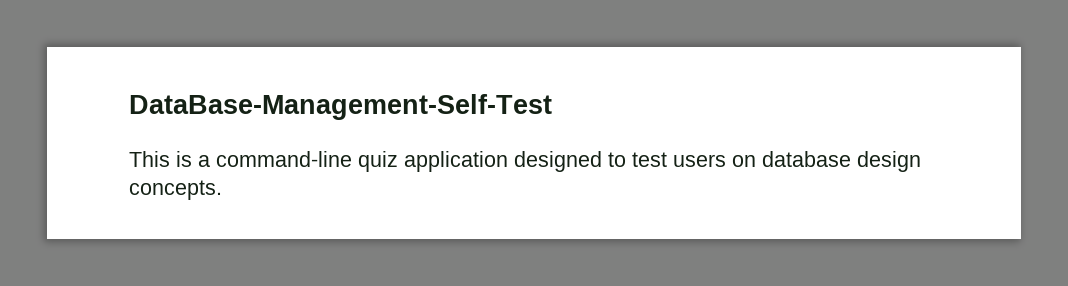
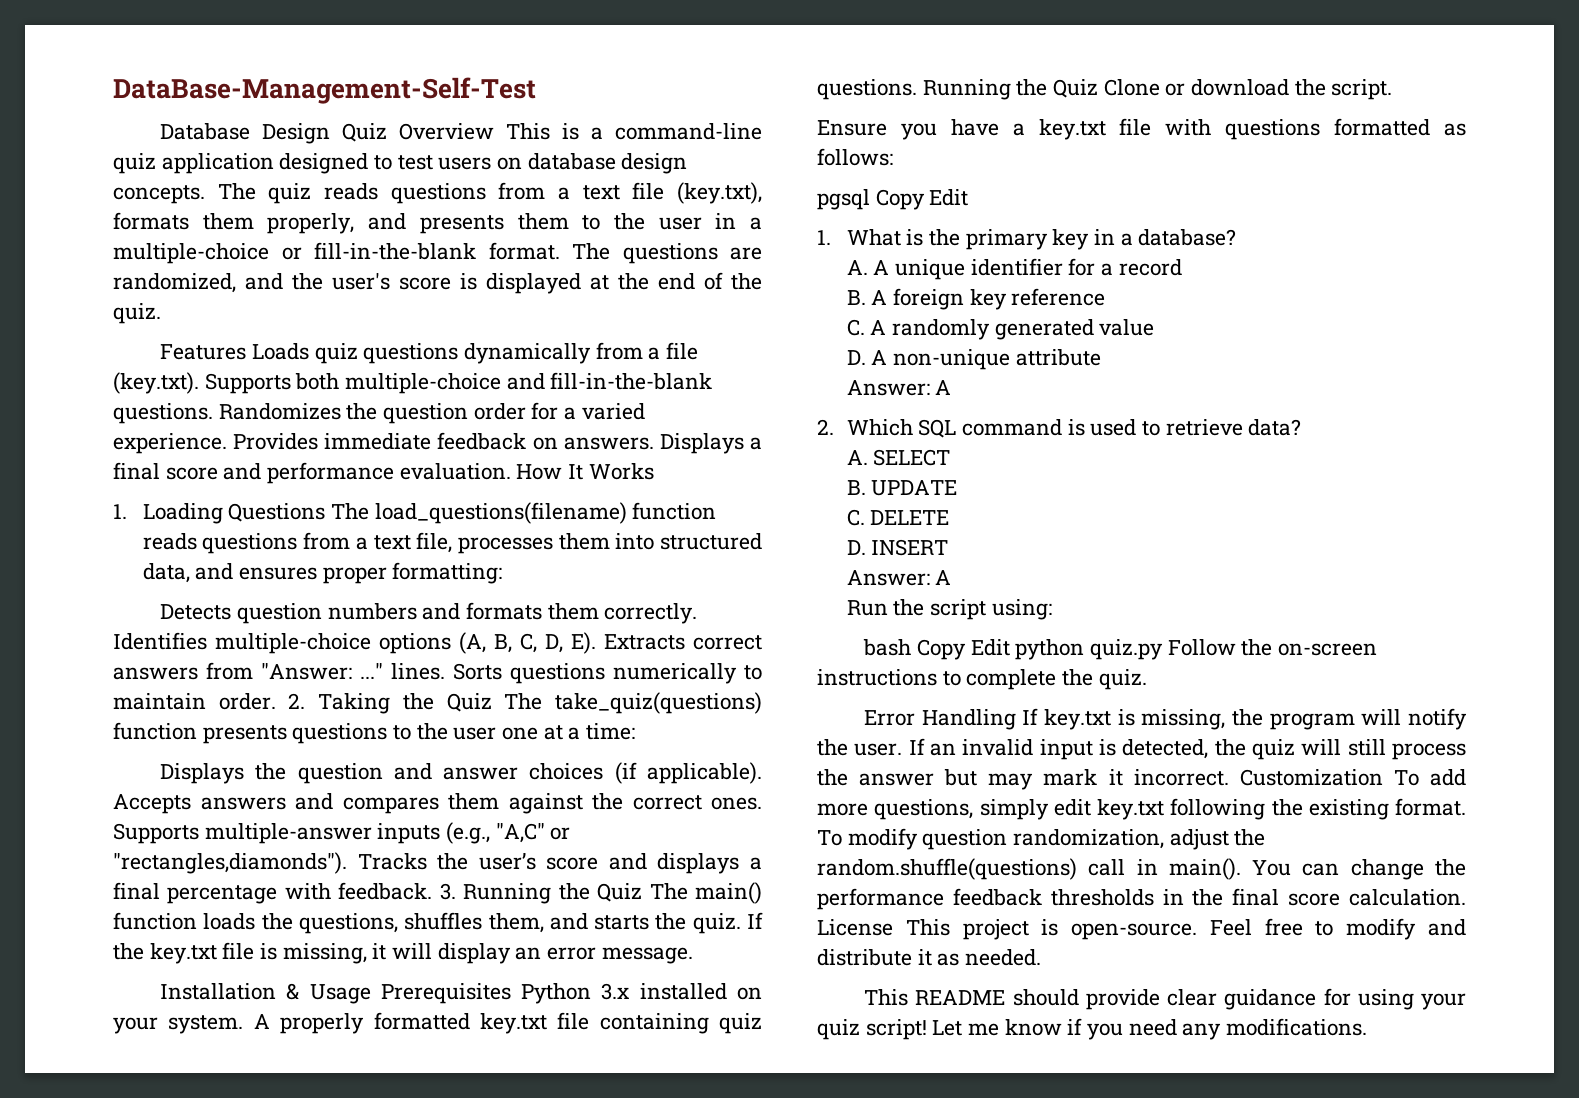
- This is a command-line quiz application designed to test users on database design concepts.
+ Database Design Quiz Overview This is a command-line quiz application designed to test users on database design concepts.
+ The quiz reads questions from a text file (key.txt), formats them properly, and presents them to the user in a multiple-choice or fill-in-the-blank format. The questions are randomized, and the user's score is displayed at the end of the quiz.
+ Features Loads quiz questions dynamically from a file (key.txt). Supports both multiple-choice and fill-in-the-blank questions. Randomizes the question order for a varied experience. Provides immediate feedback on answers. Displays a final score and performance evaluation. How It Works
+ 1. Loading Questions The load_questions(filename) function reads questions from a text file, processes them into structured data, and ensures proper formatting:
+ Detects question numbers and formats them correctly. Identifies multiple-choice options (A, B, C, D, E). Extracts correct answers from "Answer: ..." lines. Sorts questions numerically to maintain order. 2. Taking the Quiz The take_quiz(questions) function presents questions to the user one at a time:
+ Displays the question and answer choices (if applicable). Accepts answers and compares them against the correct ones. Supports multiple-answer inputs (e.g., "A,C" or "rectangles,diamonds"). Tracks the user’s score and displays a final percentage with feedback. 3. Running the Quiz The main() function loads the questions, shuffles them, and starts the quiz. If the key.txt file is missing, it will display an error message.
+ Installation & Usage Prerequisites Python 3.x installed on your system. A properly formatted key.txt file containing quiz questions. Running the Quiz Clone or download the script.
+ Ensure you have a key.txt file with questions formatted as follows:
+ pgsql Copy Edit
+ 1. What is the primary key in a database?
+ A. A unique identifier for a record
+ B. A foreign key reference
+ C. A randomly generated value
+ D. A non-unique attribute
+ Answer: A
+ 2. Which SQL command is used to retrieve data?
+ A. SELECT
+ B. UPDATE
+ C. DELETE
+ D. INSERT
+ Answer: A
+ Run the script using:
+ bash Copy Edit python quiz.py Follow the on-screen instructions to complete the quiz.
+ Error Handling If key.txt is missing, the program will notify the user. If an invalid input is detected, the quiz will still process the answer but may mark it incorrect. Customization To add more questions, simply edit key.txt following the existing format. To modify question randomization, adjust the random.shuffle(questions) call in main(). You can change the performance feedback thresholds in the final score calculation. License This project is open-source. Feel free to modify and distribute it as needed.
+ This README should provide clear guidance for using your quiz script! Let me know if you need any modifications.

